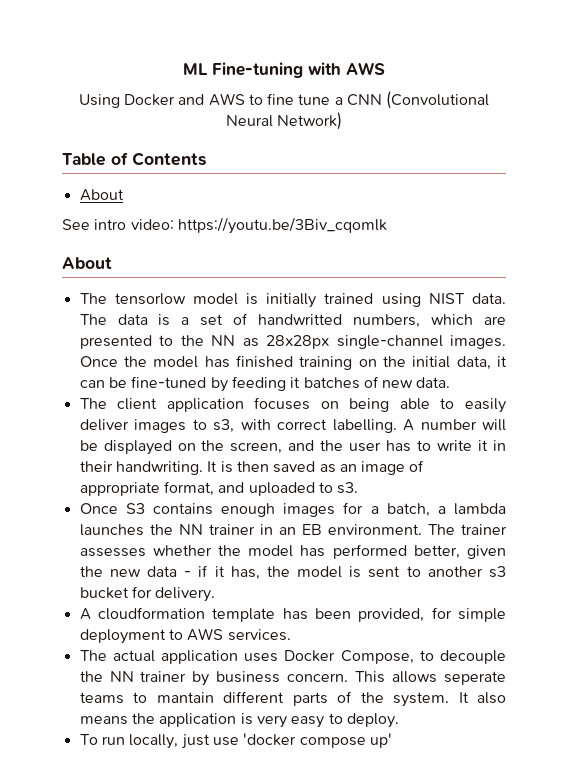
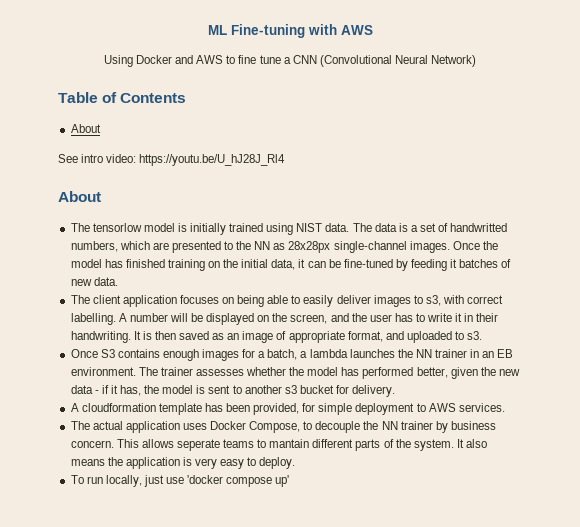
- See intro video: https://youtu.be/3Biv_cqomlk
+ See intro video: https://youtu.be/U_hJ28J_Rl4

